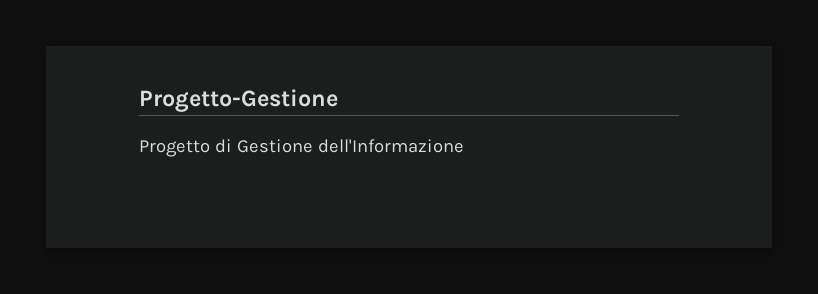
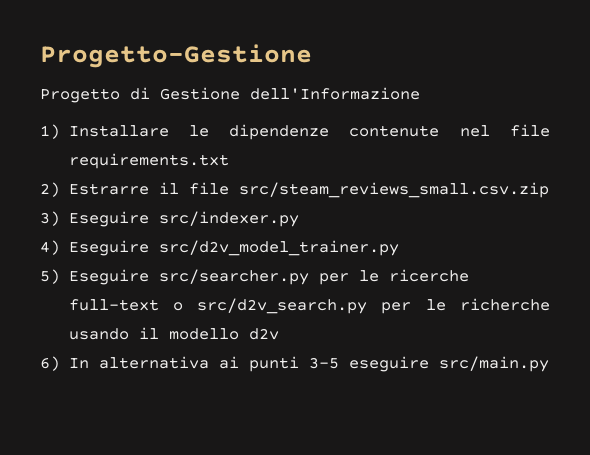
+ 1) Installare le dipendenze contenute nel file requirements.txt
+ 2) Estrarre il file src/steam_reviews_small.csv.zip
+ 3) Eseguire src/indexer.py
+ 4) Eseguire src/d2v_model_trainer.py
+ 5) Eseguire src/searcher.py per le ricerche full-text o src/d2v_search.py per le richerche usando il modello d2v
+ 6) In alternativa ai punti 3-5 eseguire src/main.py

